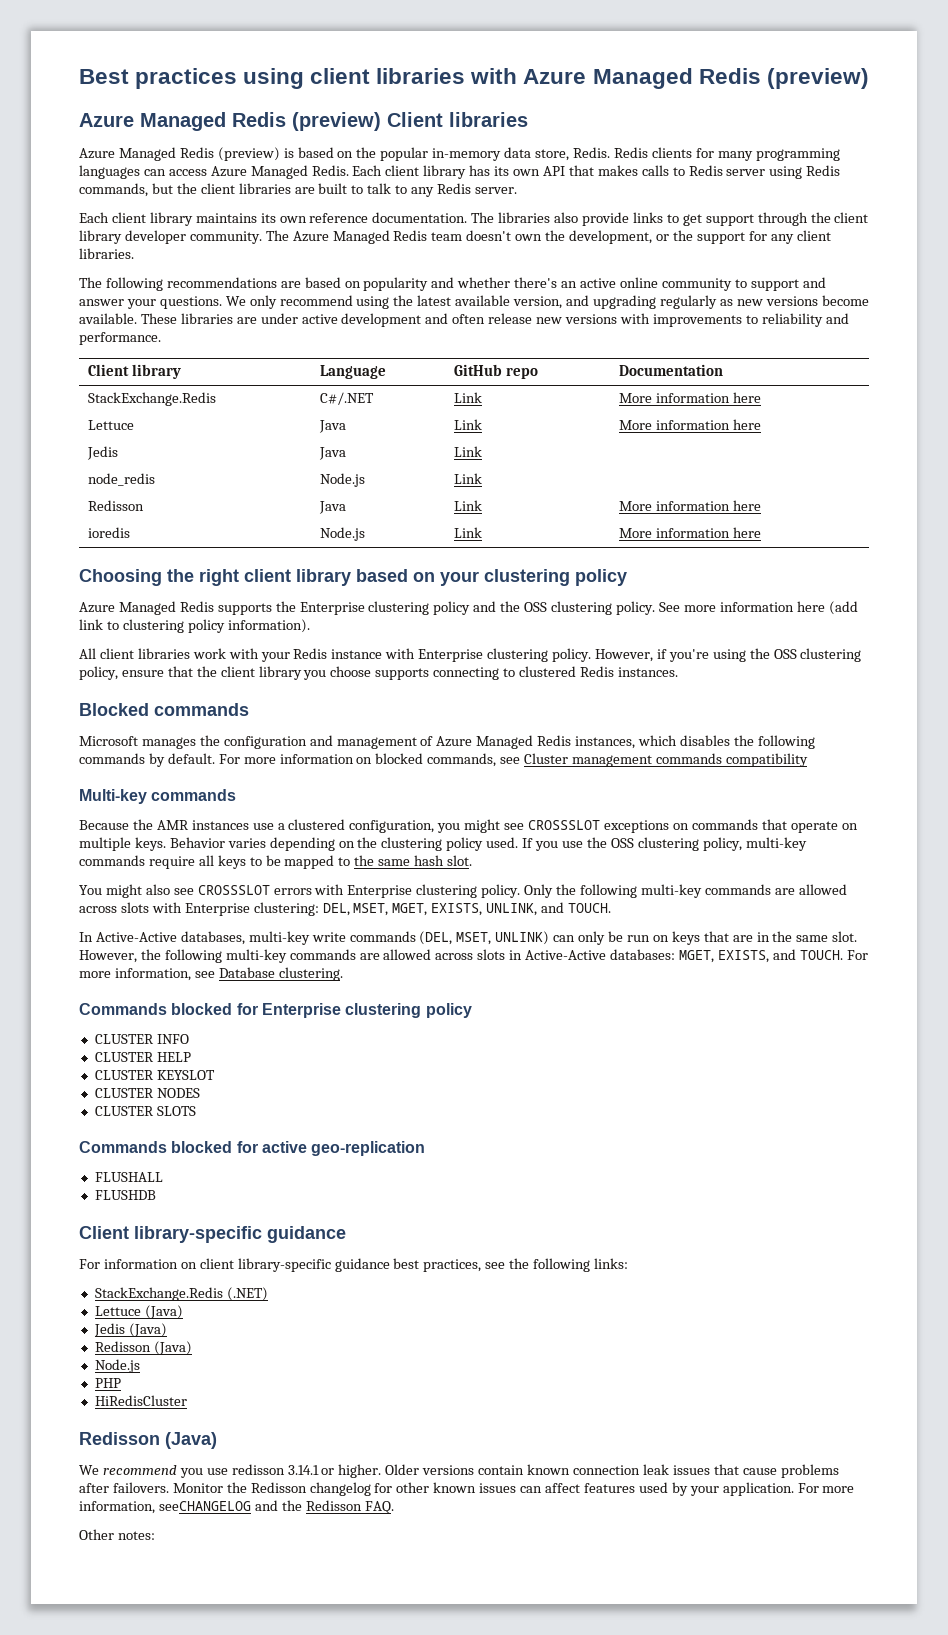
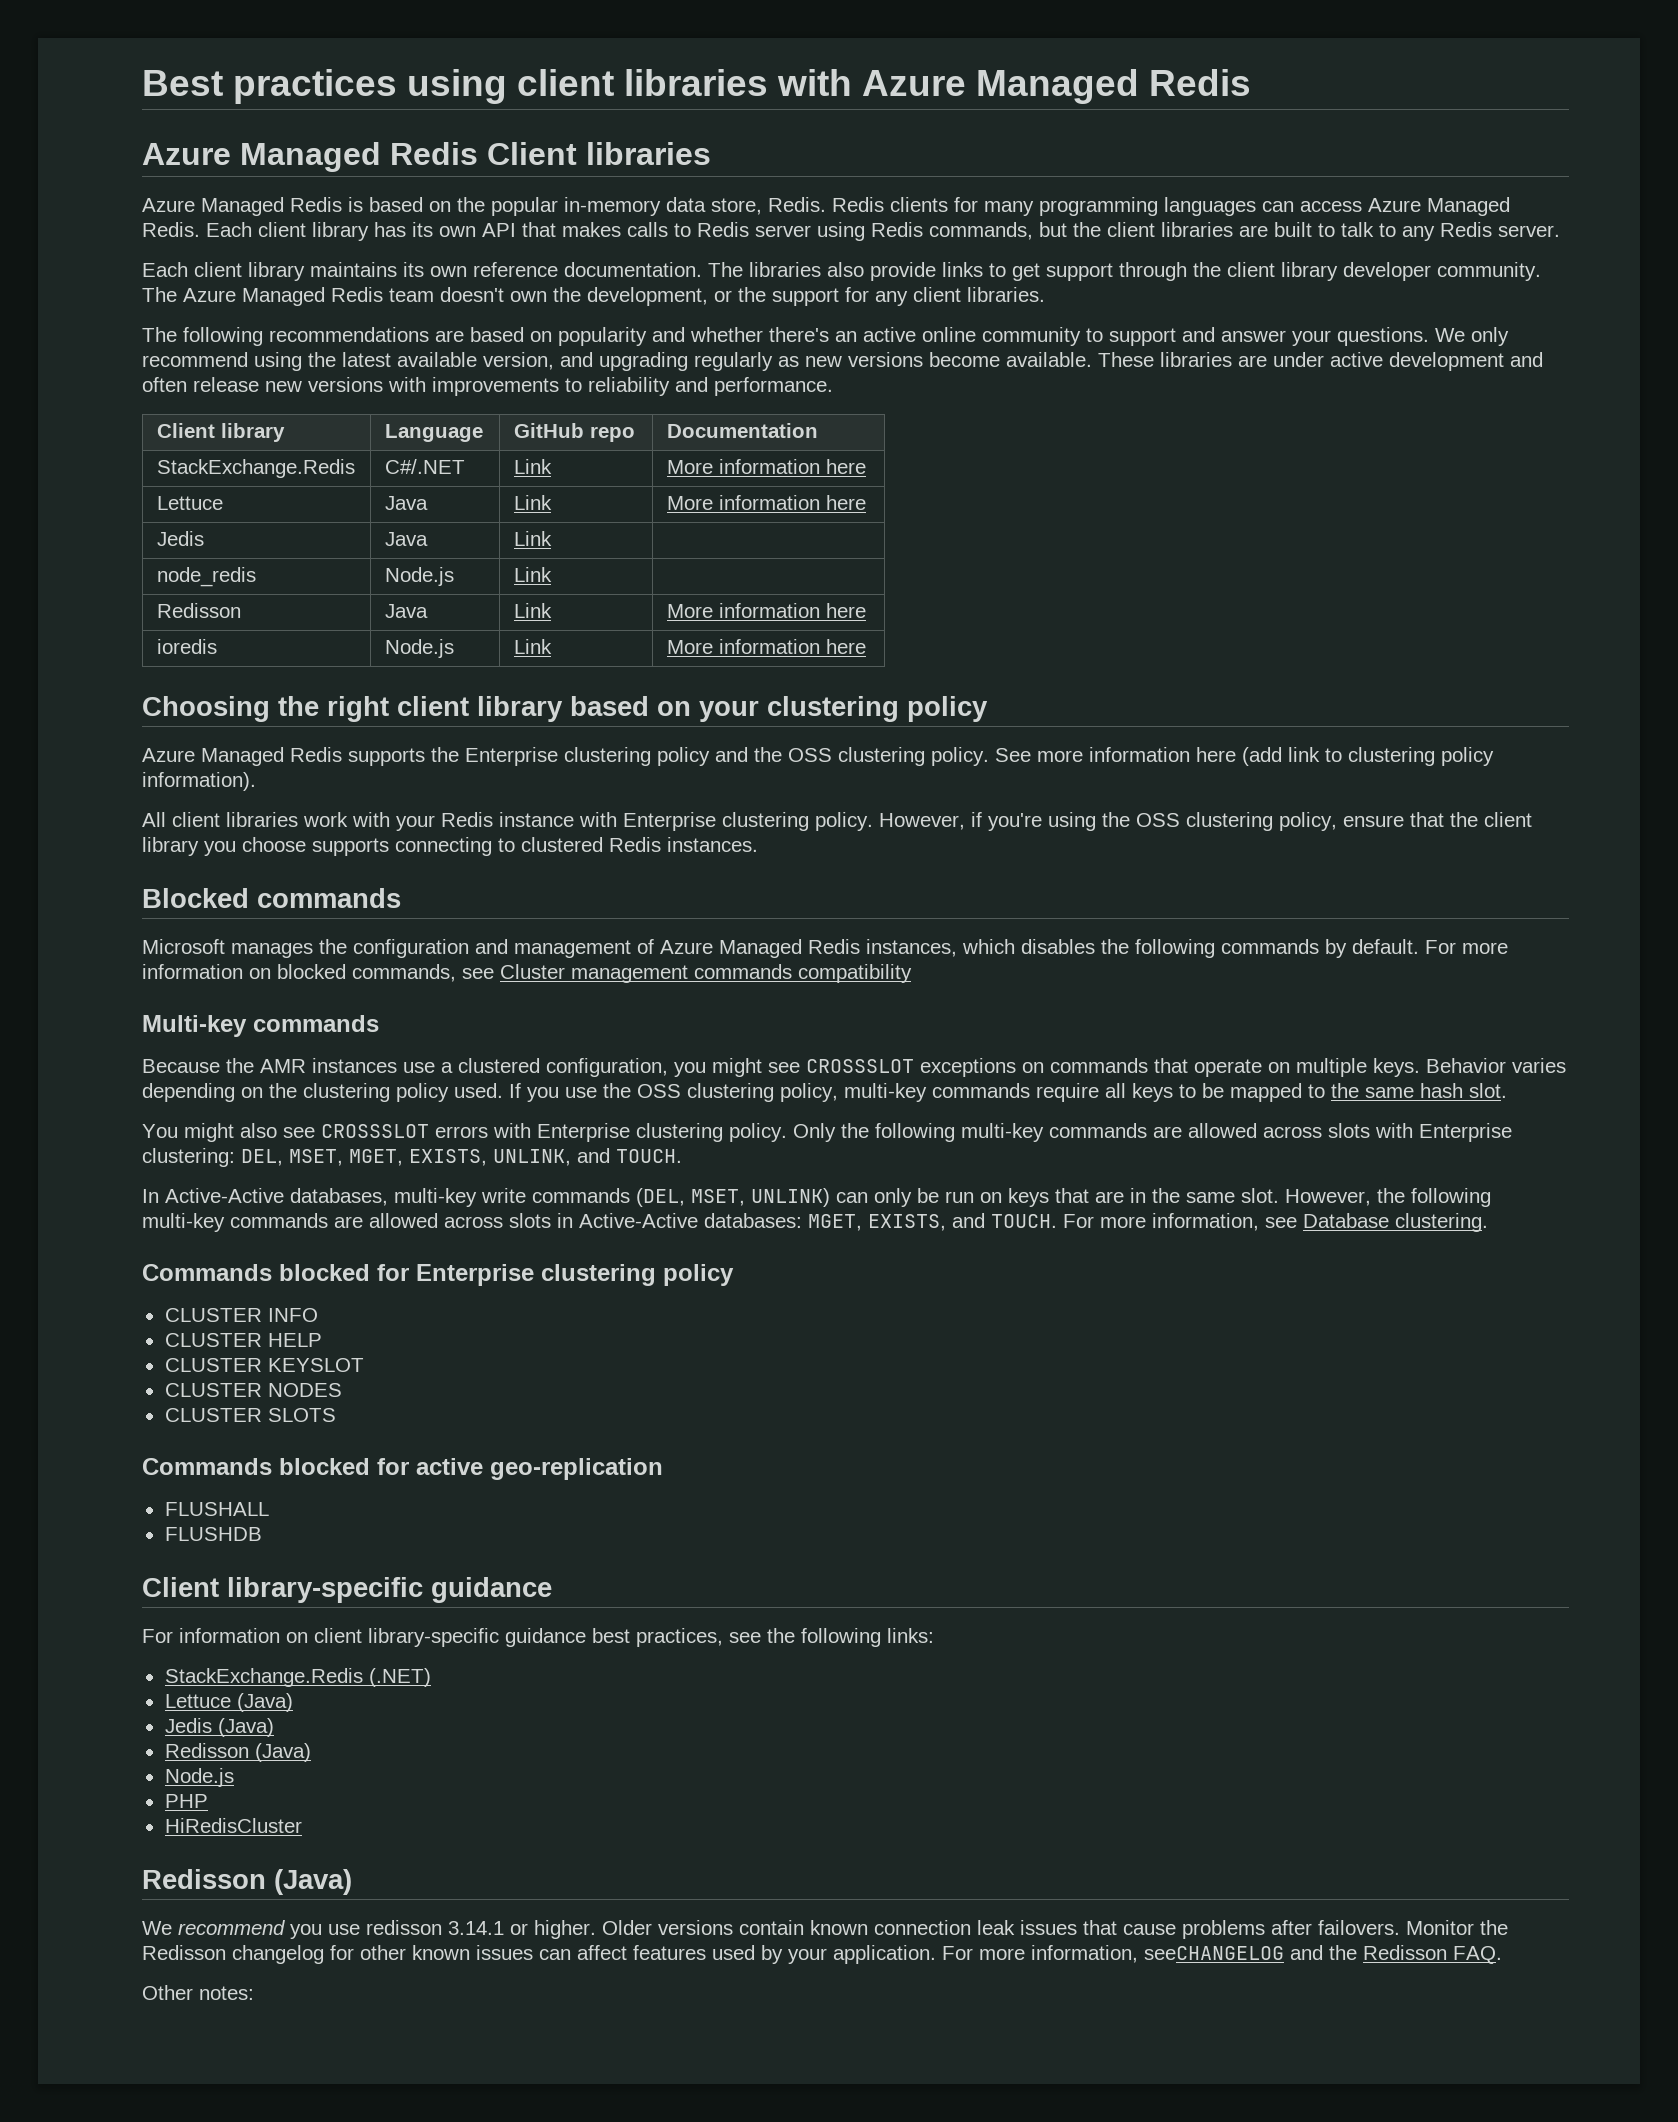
- Best practices using client libraries with Azure Managed Redis (preview)
- Azure Managed Redis (preview) Client libraries
+ Best practices using client libraries with Azure Managed Redis
+ Azure Managed Redis Client libraries
- Azure Managed Redis (preview) is based on the popular in-memory data store, Redis.
+ Azure Managed Redis is based on the popular in-memory data store, Redis.

